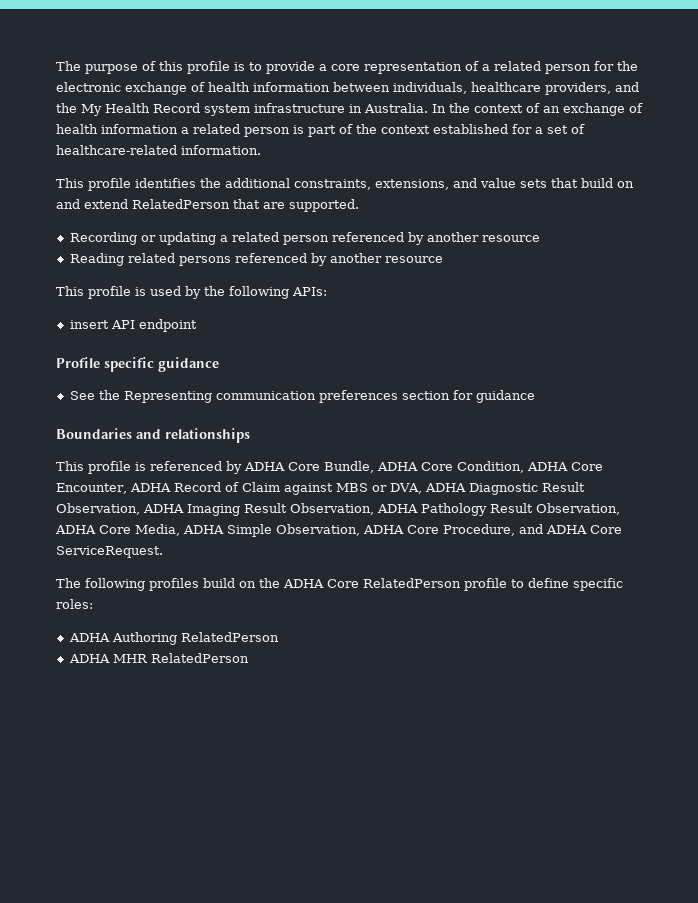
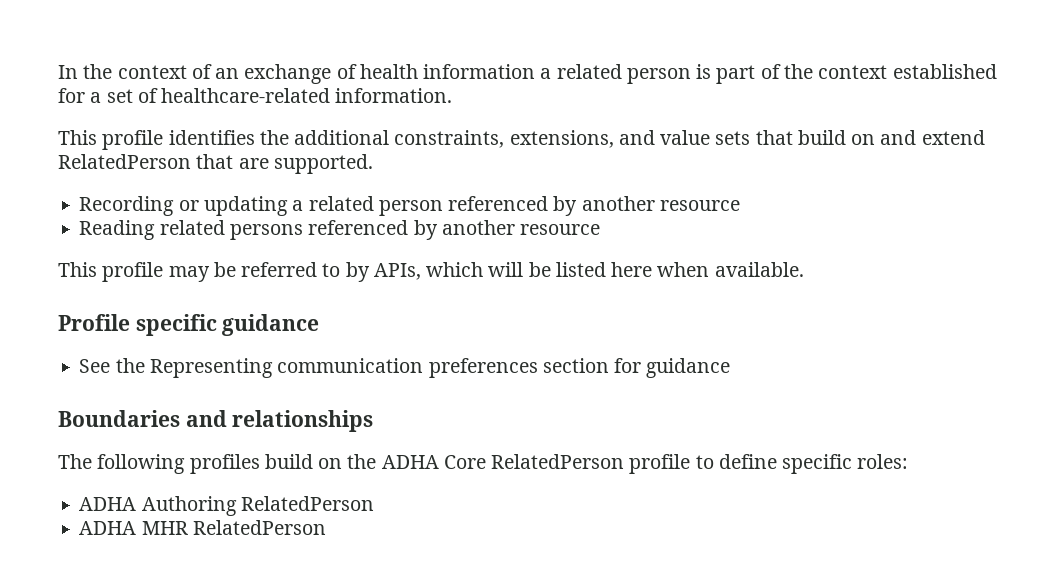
- The purpose of this profile is to provide a core representation of a related person for the electronic exchange of health information between individuals, healthcare providers, and the My Health Record system infrastructure in Australia.
- This profile is used by the following APIs:
- insert API endpoint
+ This profile may be referred to by APIs, which will be listed here when available.
- This profile is referenced by ADHA Core Bundle, ADHA Core Condition, ADHA Core Encounter, ADHA Record of Claim against MBS or DVA, ADHA Diagnostic Result Observation, ADHA Imaging Result Observation, ADHA Pathology Result Observation, ADHA Core Media, ADHA Simple Observation, ADHA Core Procedure, and ADHA Core ServiceRequest.

